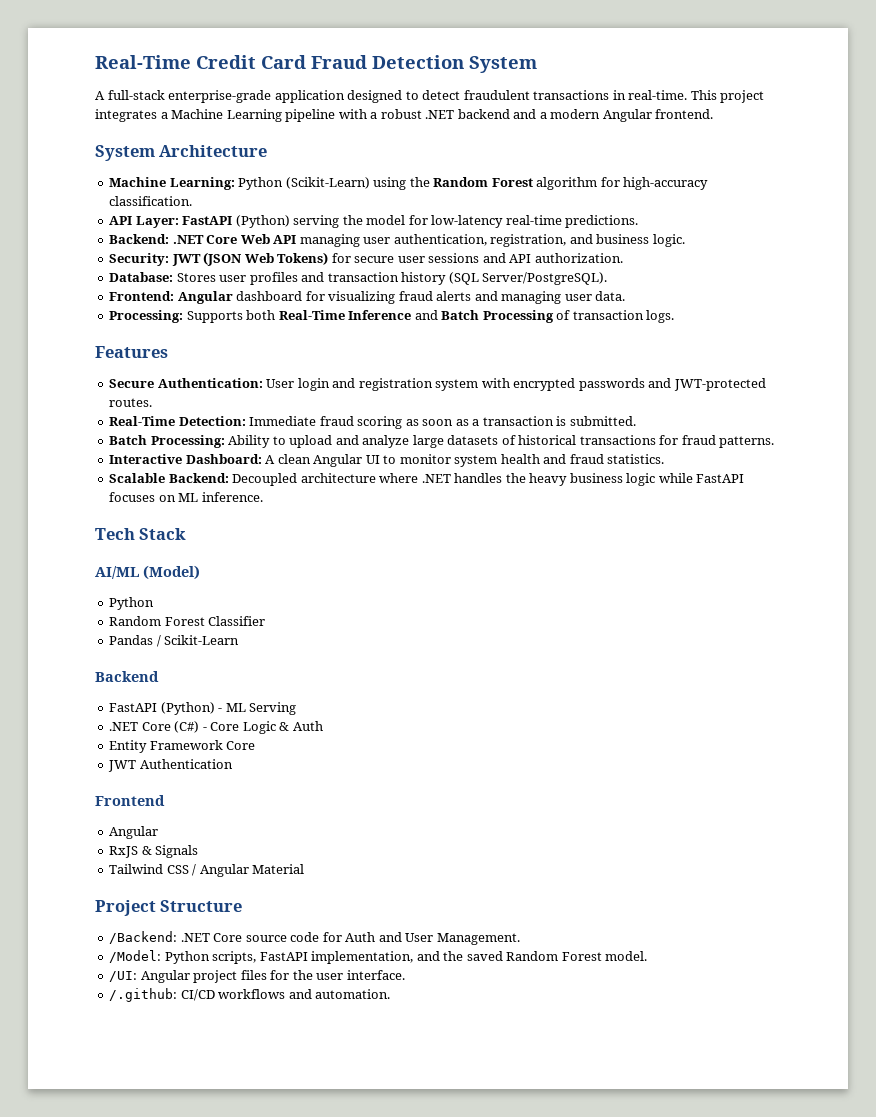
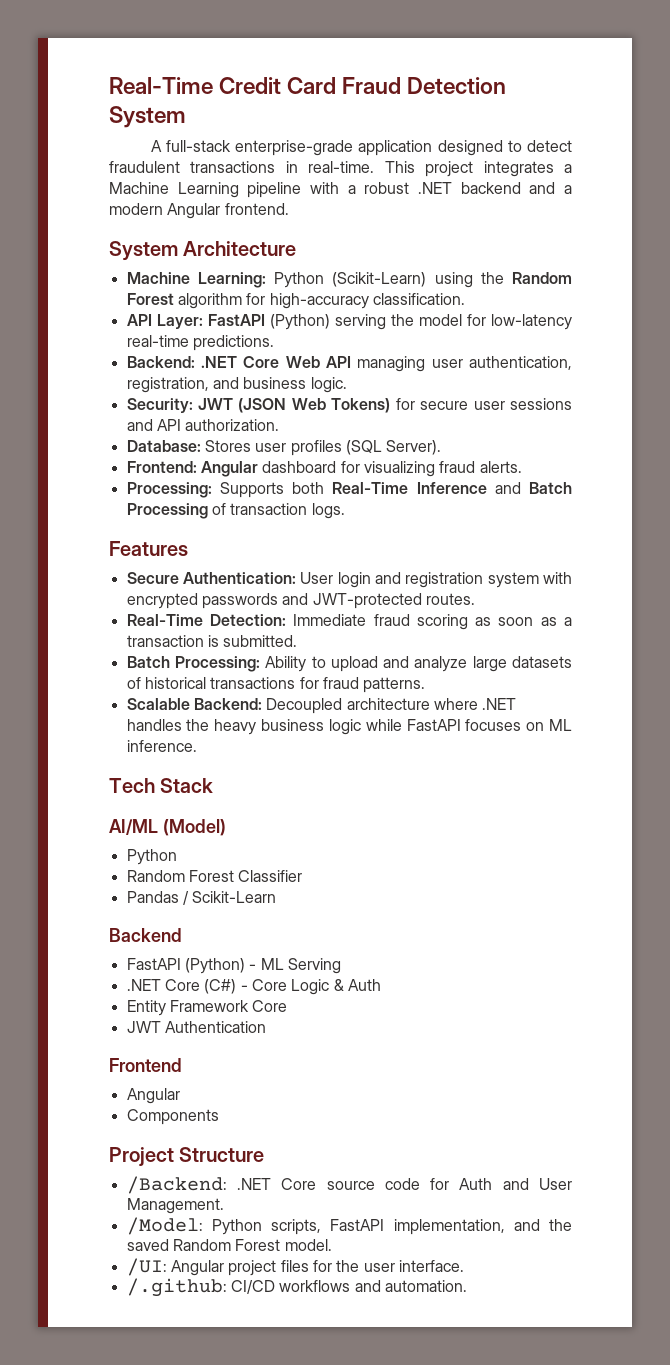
- Database: Stores user profiles and transaction history (SQL Server/PostgreSQL).
+ Database: Stores user profiles (SQL Server).
- Frontend: Angular dashboard for visualizing fraud alerts and managing user data.
+ Frontend: Angular dashboard for visualizing fraud alerts.
- Interactive Dashboard: A clean Angular UI to monitor system health and fraud statistics.
- RxJS & Signals
- Tailwind CSS / Angular Material
+ Components

